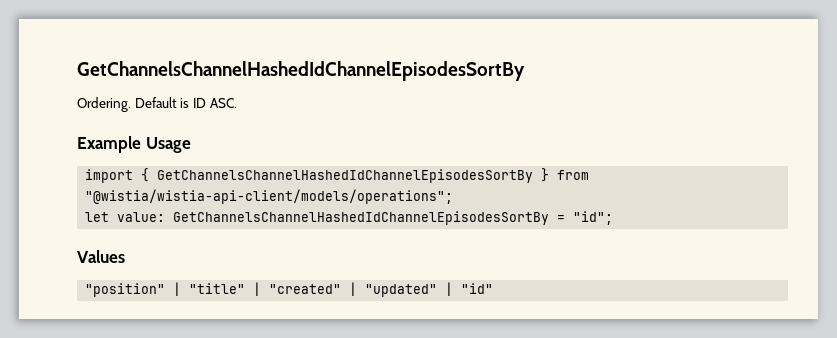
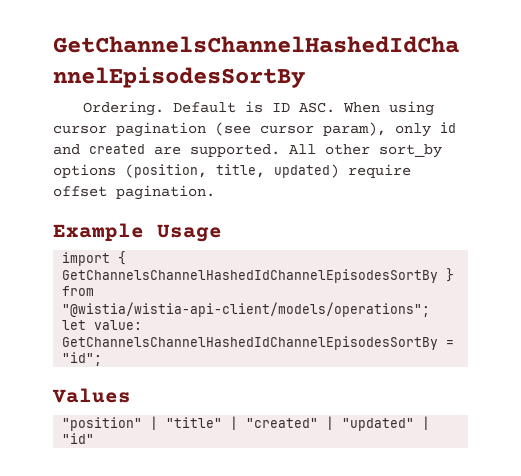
- Default is ID ASC.
+ Default is ID ASC. When using cursor pagination (see cursor param), only id and created are supported. All other sort_by options (position, title, updated) require offset pagination.

